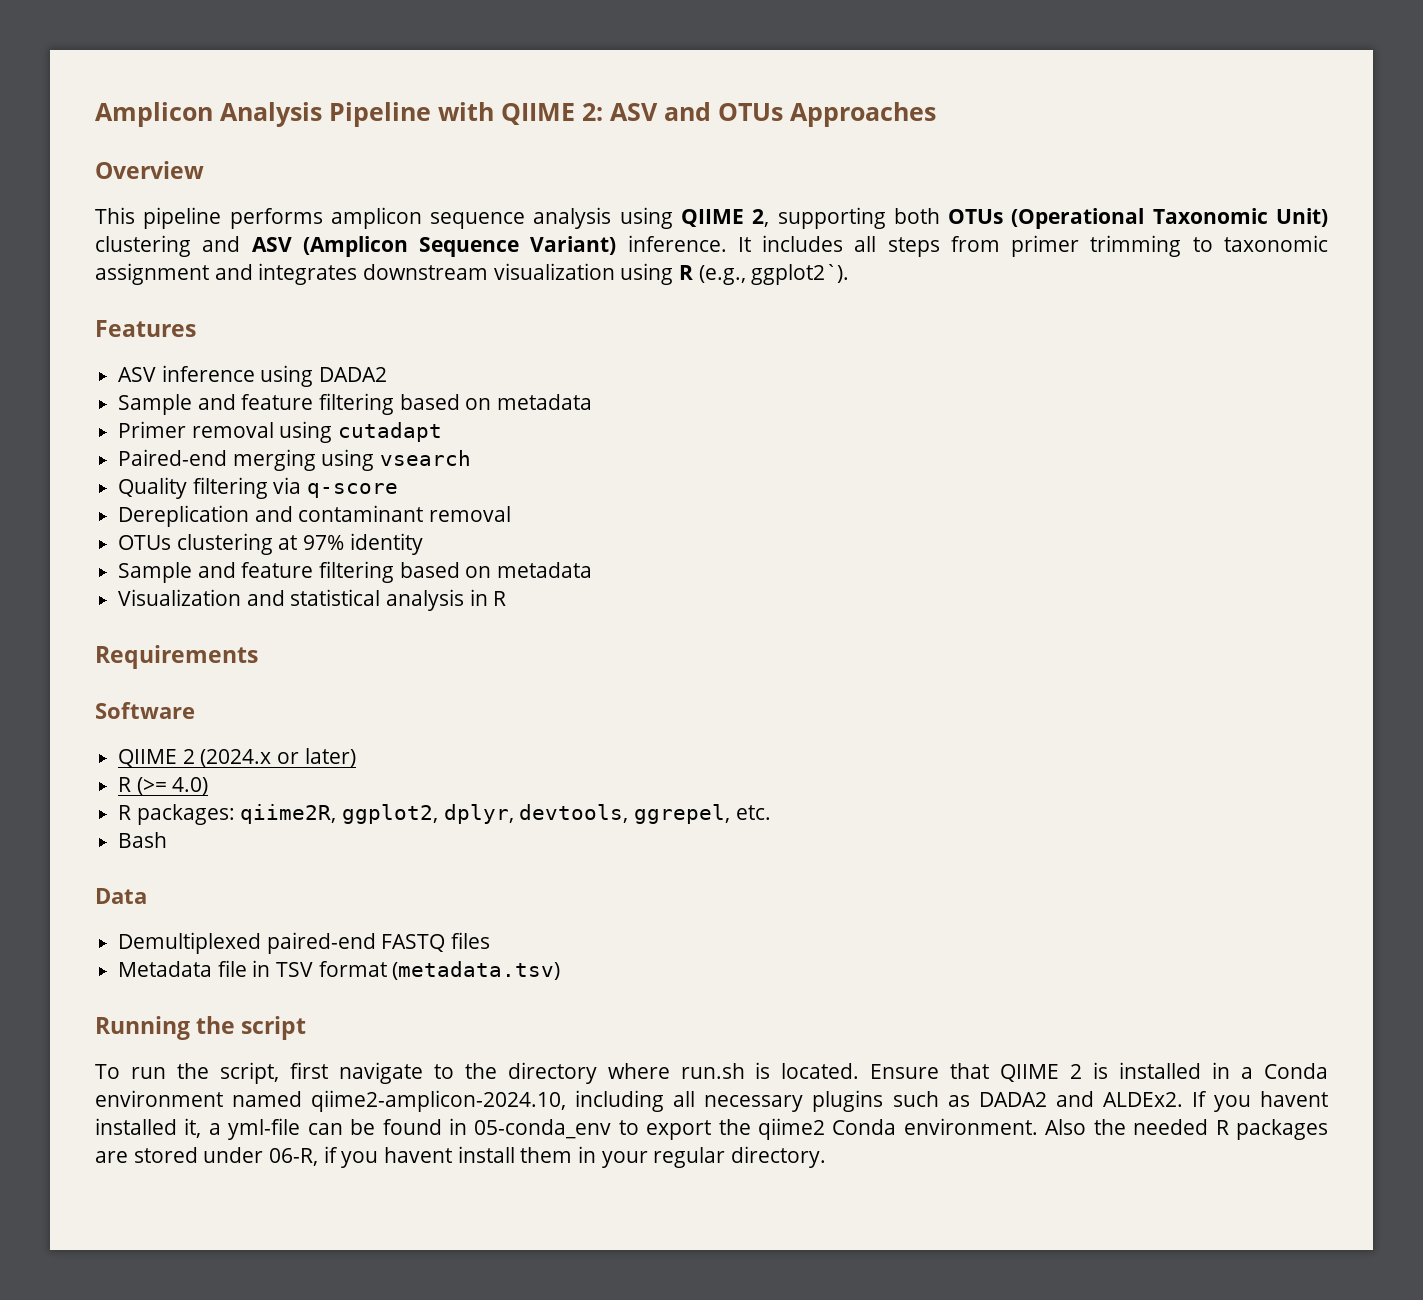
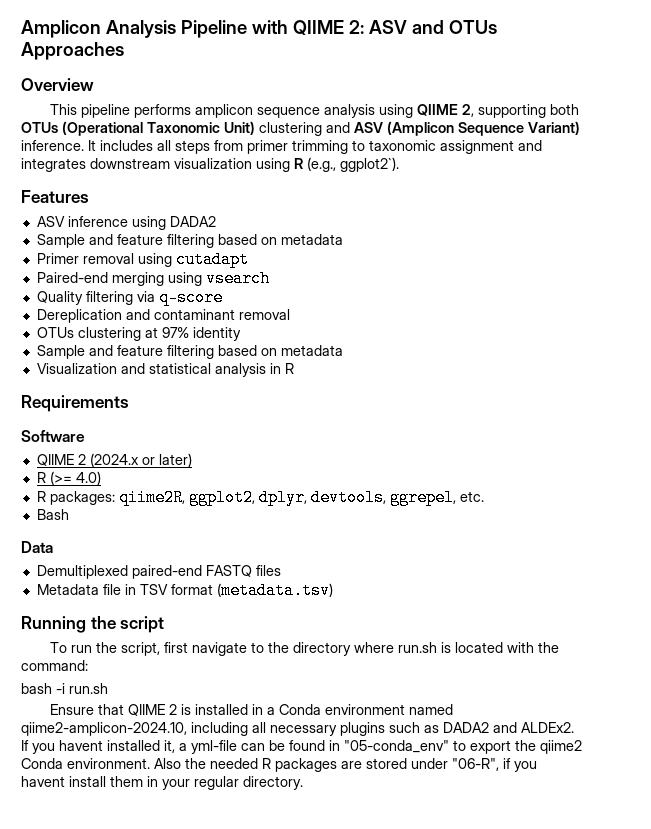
- To run the script, first navigate to the directory where run.sh is located. Ensure that QIIME 2 is installed in a Conda environment named qiime2-amplicon-2024.10, including all necessary plugins such as DADA2 and ALDEx2.
+ To run the script, first navigate to the directory where run.sh is located with the command:
+ bash -i run.sh
+ Ensure that QIIME 2 is installed in a Conda environment named qiime2-amplicon-2024.10, including all necessary plugins such as DADA2 and ALDEx2.
- If you havent installed it, a yml-file can be found in 05-conda_env to export the qiime2 Conda environment.
+ If you havent installed it, a yml-file can be found in "05-conda_env" to export the qiime2 Conda environment.
- Also the needed R packages are stored under 06-R, if you havent install them in your regular directory.
+ Also the needed R packages are stored under "06-R", if you havent install them in your regular directory.

